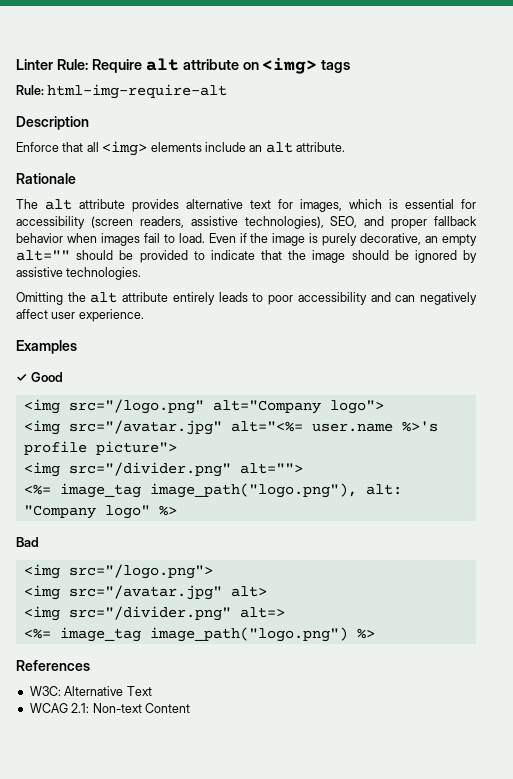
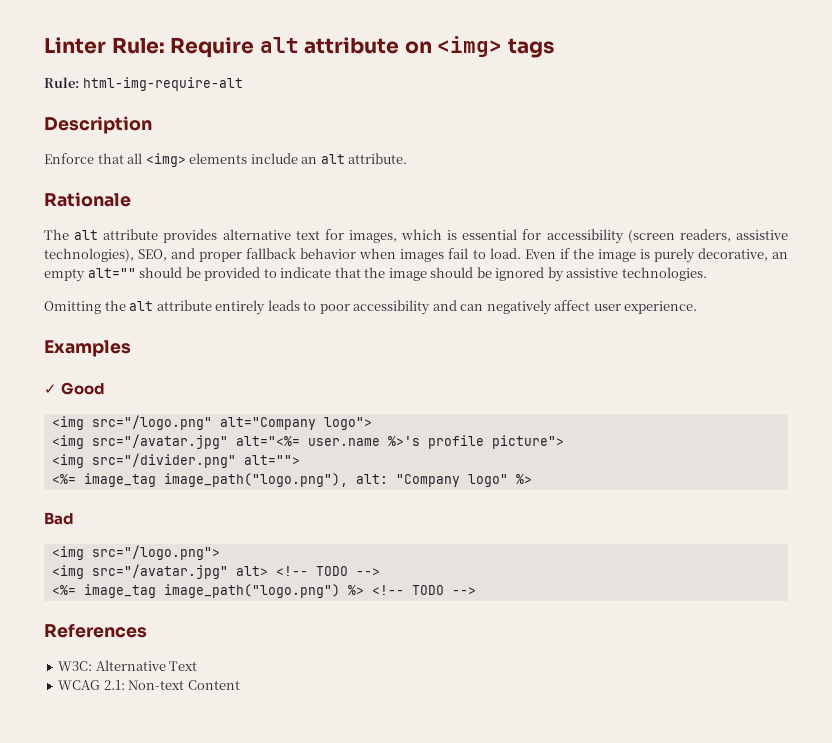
- <img src="/avatar.jpg" alt>
- <img src="/divider.png" alt=>
+ <img src="/avatar.jpg" alt> <!-- TODO -->
- <%= image_tag image_path("logo.png") %>
+ <%= image_tag image_path("logo.png") %> <!-- TODO -->

